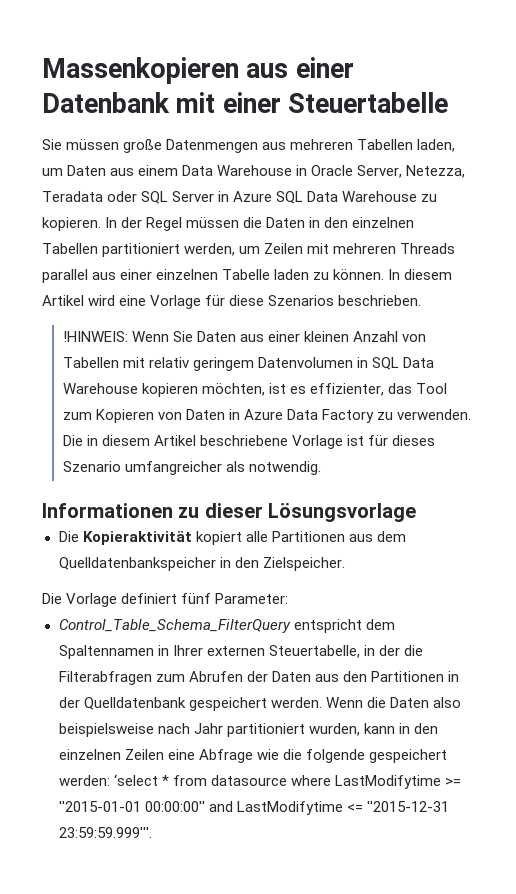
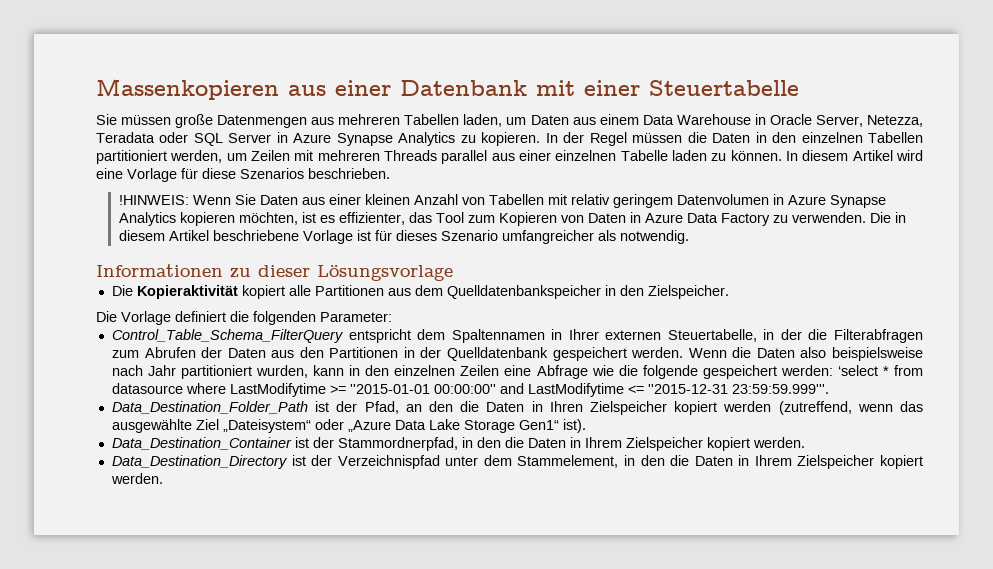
- Sie müssen große Datenmengen aus mehreren Tabellen laden, um Daten aus einem Data Warehouse in Oracle Server, Netezza, Teradata oder SQL Server in Azure SQL Data Warehouse zu kopieren.
+ Sie müssen große Datenmengen aus mehreren Tabellen laden, um Daten aus einem Data Warehouse in Oracle Server, Netezza, Teradata oder SQL Server in Azure Synapse Analytics zu kopieren.
- !HINWEIS: Wenn Sie Daten aus einer kleinen Anzahl von Tabellen mit relativ geringem Datenvolumen in SQL Data Warehouse kopieren möchten, ist es effizienter, das Tool zum Kopieren von Daten in Azure Data Factory zu verwenden.
+ !HINWEIS: Wenn Sie Daten aus einer kleinen Anzahl von Tabellen mit relativ geringem Datenvolumen in Azure Synapse Analytics kopieren möchten, ist es effizienter, das Tool zum Kopieren von Daten in Azure Data Factory zu verwenden.
- Die Vorlage definiert fünf Parameter:
+ Die Vorlage definiert die folgenden Parameter:
+ Data_Destination_Folder_Path ist der Pfad, an den die Daten in Ihren Zielspeicher kopiert werden (zutreffend, wenn das ausgewählte Ziel „Dateisystem“ oder „Azure Data Lake Storage Gen1“ ist).
+ Data_Destination_Container ist der Stammordnerpfad, in den die Daten in Ihrem Zielspeicher kopiert werden.
+ Data_Destination_Directory ist der Verzeichnispfad unter dem Stammelement, in den die Daten in Ihrem Zielspeicher kopiert werden.

